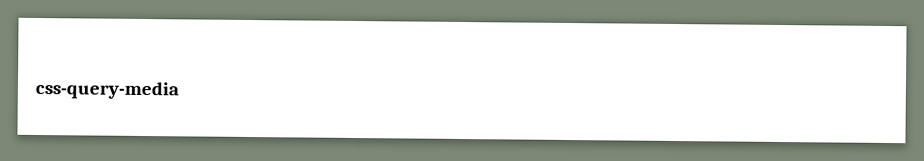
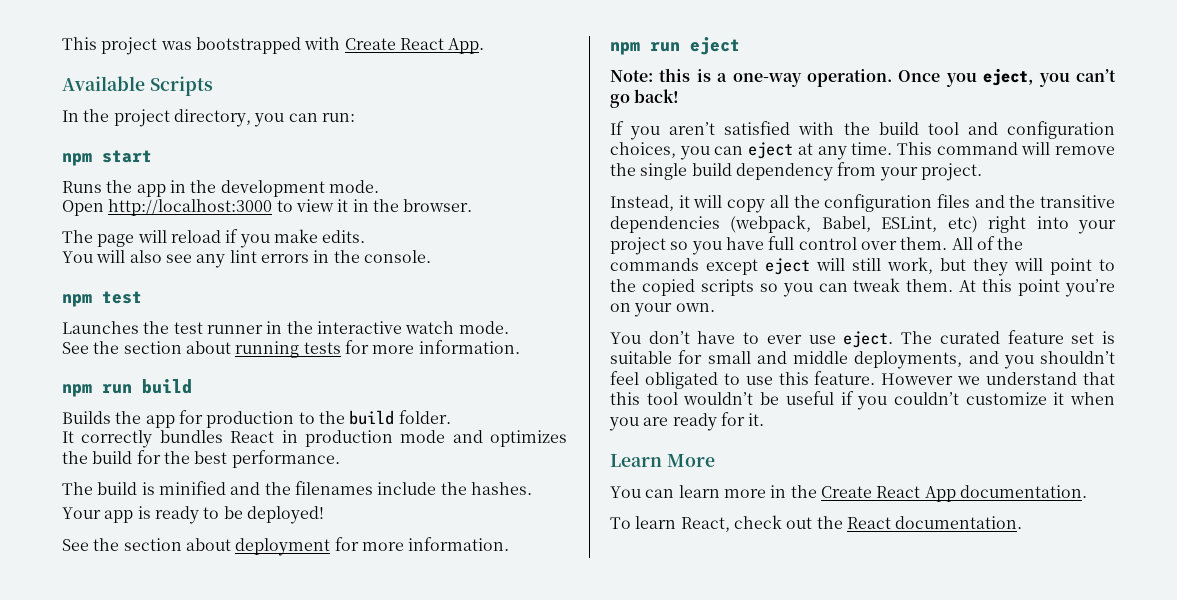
- css-query-media
+ This project was bootstrapped with Create React App.
+ Available Scripts
+ In the project directory, you can run:
+ npm start
+ Runs the app in the development mode.
+ Open http://localhost:3000 to view it in the browser.
+ The page will reload if you make edits.
+ You will also see any lint errors in the console.
+ npm test
+ Launches the test runner in the interactive watch mode.
+ See the section about running tests for more information.
+ npm run build
+ Builds the app for production to the build folder.
+ It correctly bundles React in production mode and optimizes the build for the best performance.
+ The build is minified and the filenames include the hashes.
+ Your app is ready to be deployed!
+ See the section about deployment for more information.
+ npm run eject
+ Note: this is a one-way operation. Once you eject, you can’t go back!
+ If you aren’t satisfied with the build tool and configuration choices, you can eject at any time. This command will remove the single build dependency from your project.
+ Instead, it will copy all the configuration files and the transitive dependencies (webpack, Babel, ESLint, etc) right into your project so you have full control over them. All of the commands except eject will still work, but they will point to the copied scripts so you can tweak them. At this point you’re on your own.
+ You don’t have to ever use eject. The curated feature set is suitable for small and middle deployments, and you shouldn’t feel obligated to use this feature. However we understand that this tool wouldn’t be useful if you couldn’t customize it when you are ready for it.
+ Learn More
+ You can learn more in the Create React App documentation.
+ To learn React, check out the React documentation.

